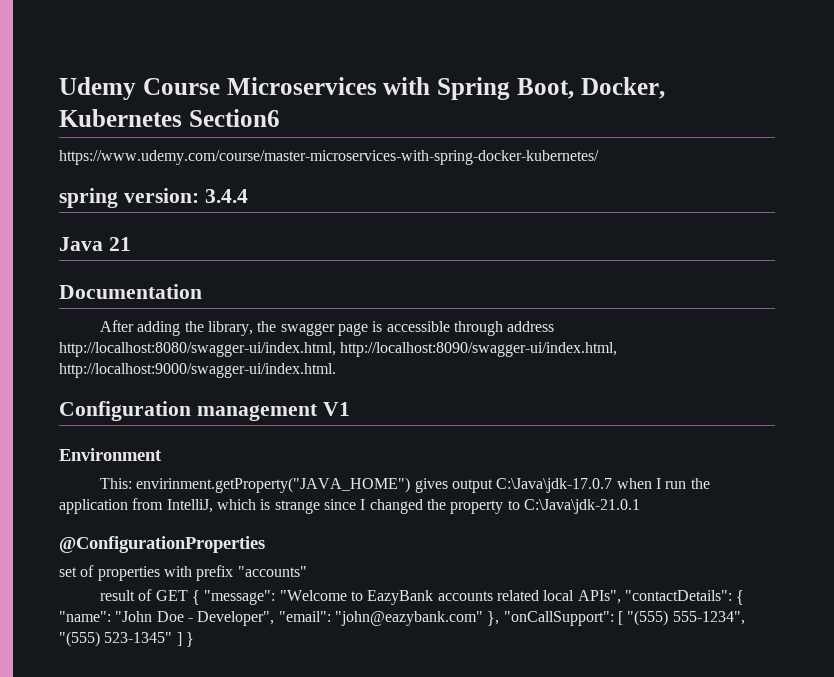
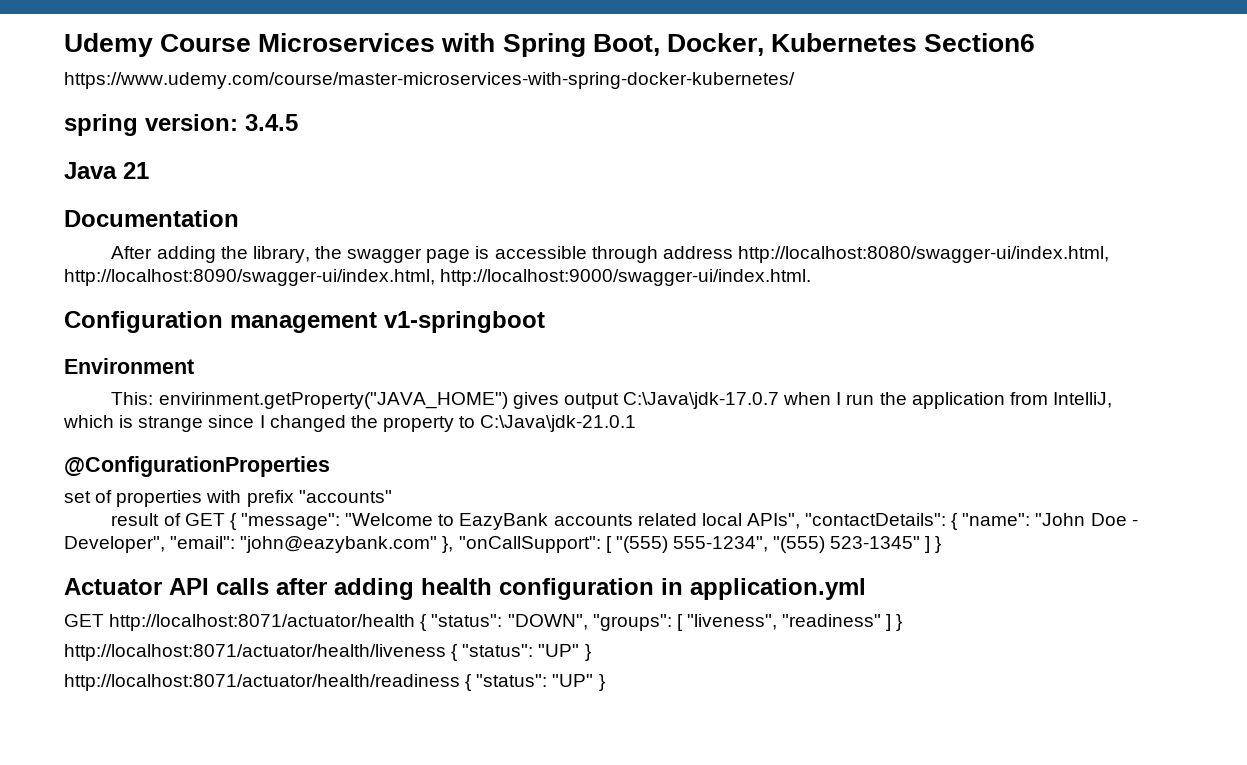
- spring version: 3.4.4
+ spring version: 3.4.5
- Configuration management V1
+ Configuration management v1-springboot
+ Actuator API calls after adding health configuration in application.yml
+ GET http://localhost:8071/actuator/health { "status": "DOWN", "groups": [ "liveness", "readiness" ] }
+ http://localhost:8071/actuator/health/liveness { "status": "UP" }
+ http://localhost:8071/actuator/health/readiness { "status": "UP" }

